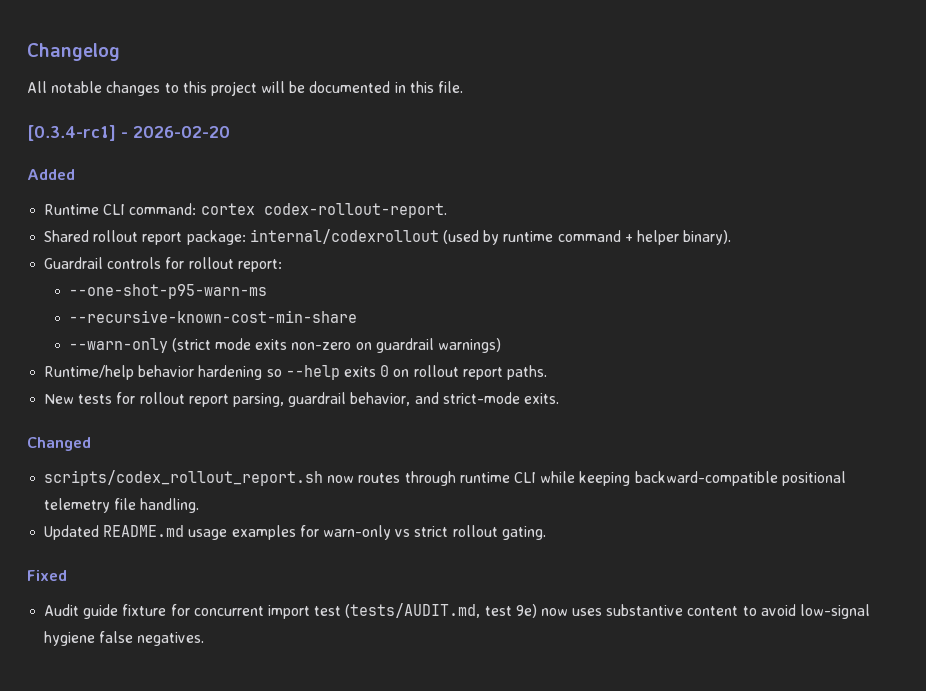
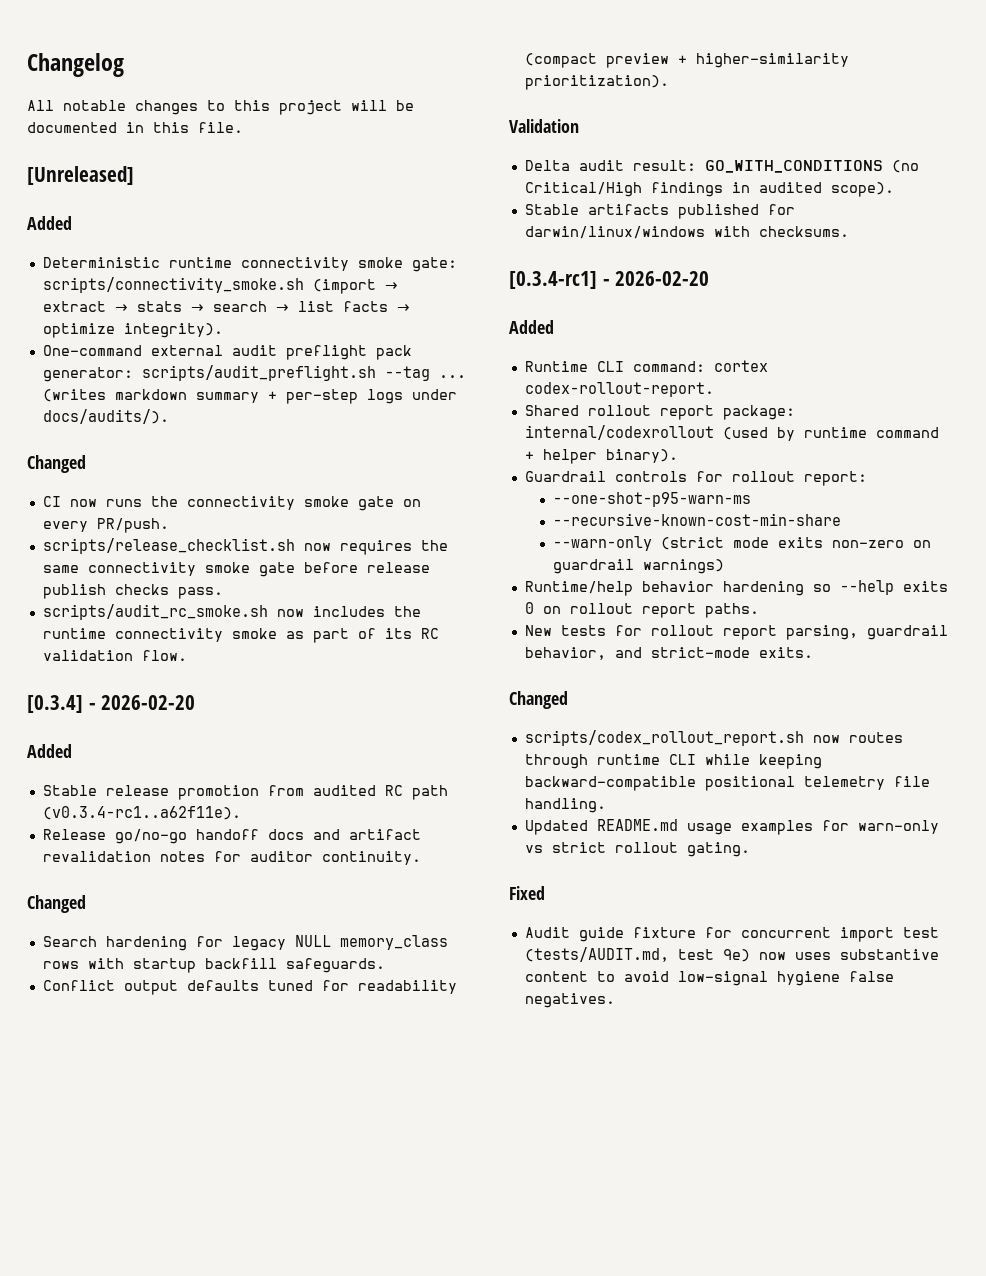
+ [Unreleased]
+ Added
+ Deterministic runtime connectivity smoke gate: scripts/connectivity_smoke.sh (import → extract → stats → search → list facts → optimize integrity).
+ One-command external audit preflight pack generator: scripts/audit_preflight.sh --tag ... (writes markdown summary + per-step logs under docs/audits/).
+ Changed
+ CI now runs the connectivity smoke gate on every PR/push.
+ scripts/release_checklist.sh now requires the same connectivity smoke gate before release publish checks pass.
+ scripts/audit_rc_smoke.sh now includes the runtime connectivity smoke as part of its RC validation flow.
+ [0.3.4] - 2026-02-20
+ Added
+ Stable release promotion from audited RC path (v0.3.4-rc1..a62f11e).
+ Release go/no-go handoff docs and artifact revalidation notes for auditor continuity.
+ Changed
+ Search hardening for legacy NULL memory_class rows with startup backfill safeguards.
+ Conflict output defaults tuned for readability (compact preview + higher-similarity prioritization).
+ Validation
+ Delta audit result: GO_WITH_CONDITIONS (no Critical/High findings in audited scope).
+ Stable artifacts published for darwin/linux/windows with checksums.

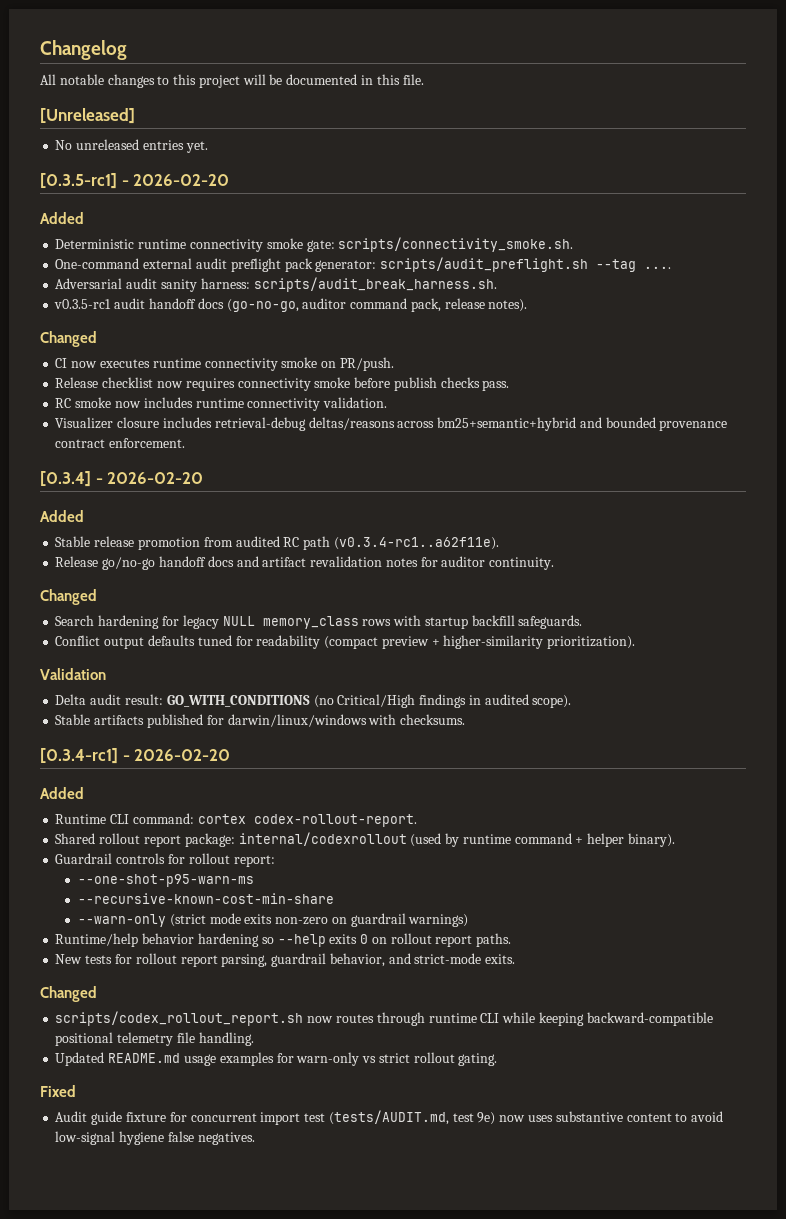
+ No unreleased entries yet.
+ [0.3.5-rc1] - 2026-02-20
- Deterministic runtime connectivity smoke gate: scripts/connectivity_smoke.sh (import → extract → stats → search → list facts → optimize integrity).
+ Deterministic runtime connectivity smoke gate: scripts/connectivity_smoke.sh.
- One-command external audit preflight pack generator: scripts/audit_preflight.sh --tag ... (writes markdown summary + per-step logs under docs/audits/).
+ One-command external audit preflight pack generator: scripts/audit_preflight.sh --tag ....
+ Adversarial audit sanity harness: scripts/audit_break_harness.sh.
+ v0.3.5-rc1 audit handoff docs (go-no-go, auditor command pack, release notes).
  Changed
- CI now runs the connectivity smoke gate on every PR/push.
- scripts/release_checklist.sh now requires the same connectivity smoke gate before release publish checks pass.
+ CI now executes runtime connectivity smoke on PR/push.
+ Release checklist now requires connectivity smoke before publish checks pass.
- scripts/audit_rc_smoke.sh now includes the runtime connectivity smoke as part of its RC validation flow.
+ RC smoke now includes runtime connectivity validation.
+ Visualizer closure includes retrieval-debug deltas/reasons across bm25+semantic+hybrid and bounded provenance contract enforcement.

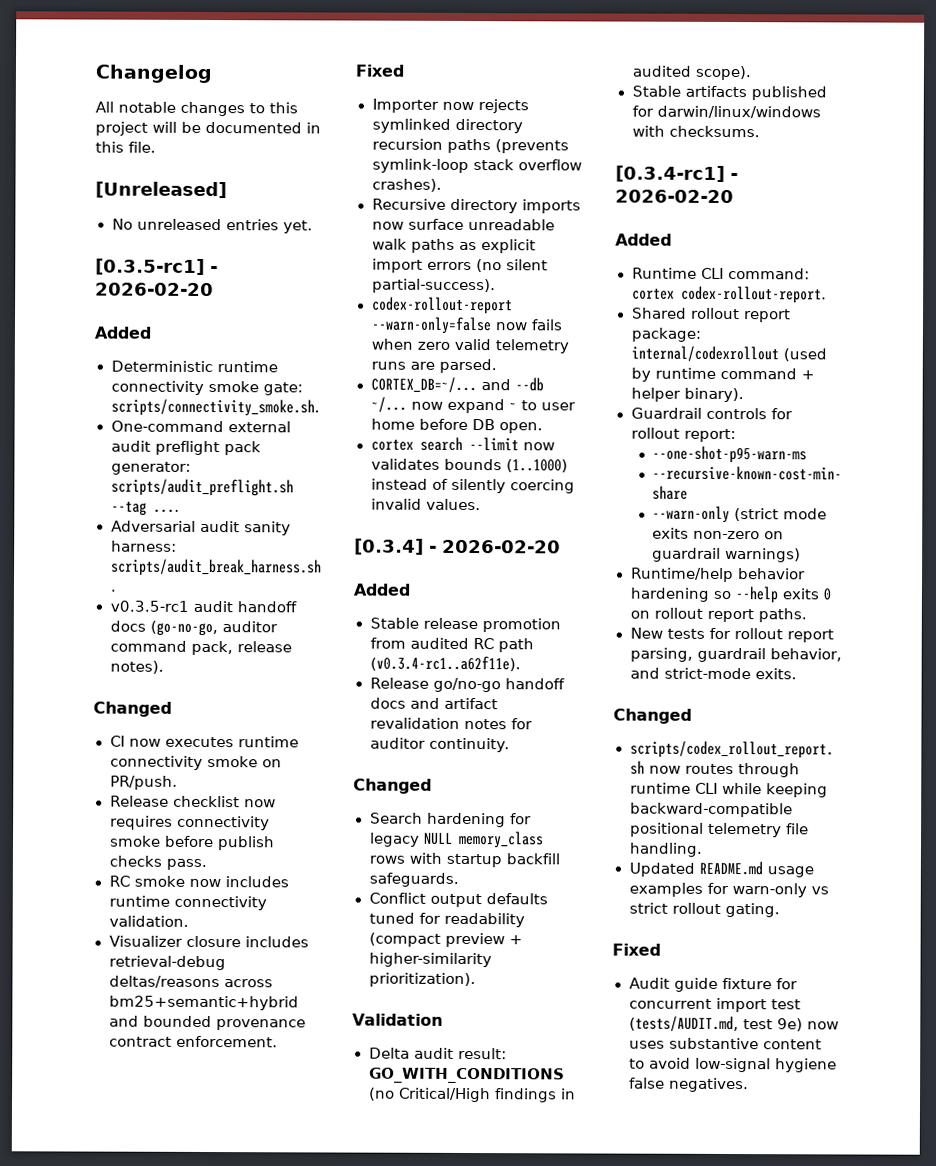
  Visualizer closure includes retrieval-debug deltas/reasons across bm25+semantic+hybrid and bounded provenance contract enforcement.
+ Fixed
+ Importer now rejects symlinked directory recursion paths (prevents symlink-loop stack overflow crashes).
+ Recursive directory imports now surface unreadable walk paths as explicit import errors (no silent partial-success).
+ codex-rollout-report --warn-only=false now fails when zero valid telemetry runs are parsed.
+ CORTEX_DB=~/... and --db ~/... now expand ~ to user home before DB open.
+ cortex search --limit now validates bounds (1..1000) instead of silently coercing invalid values.

